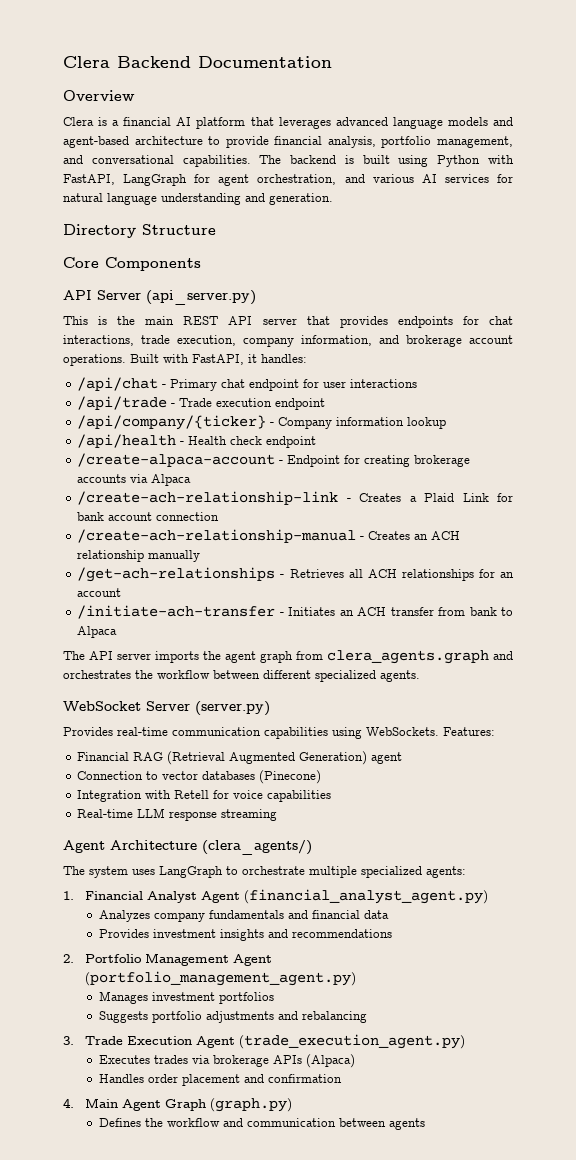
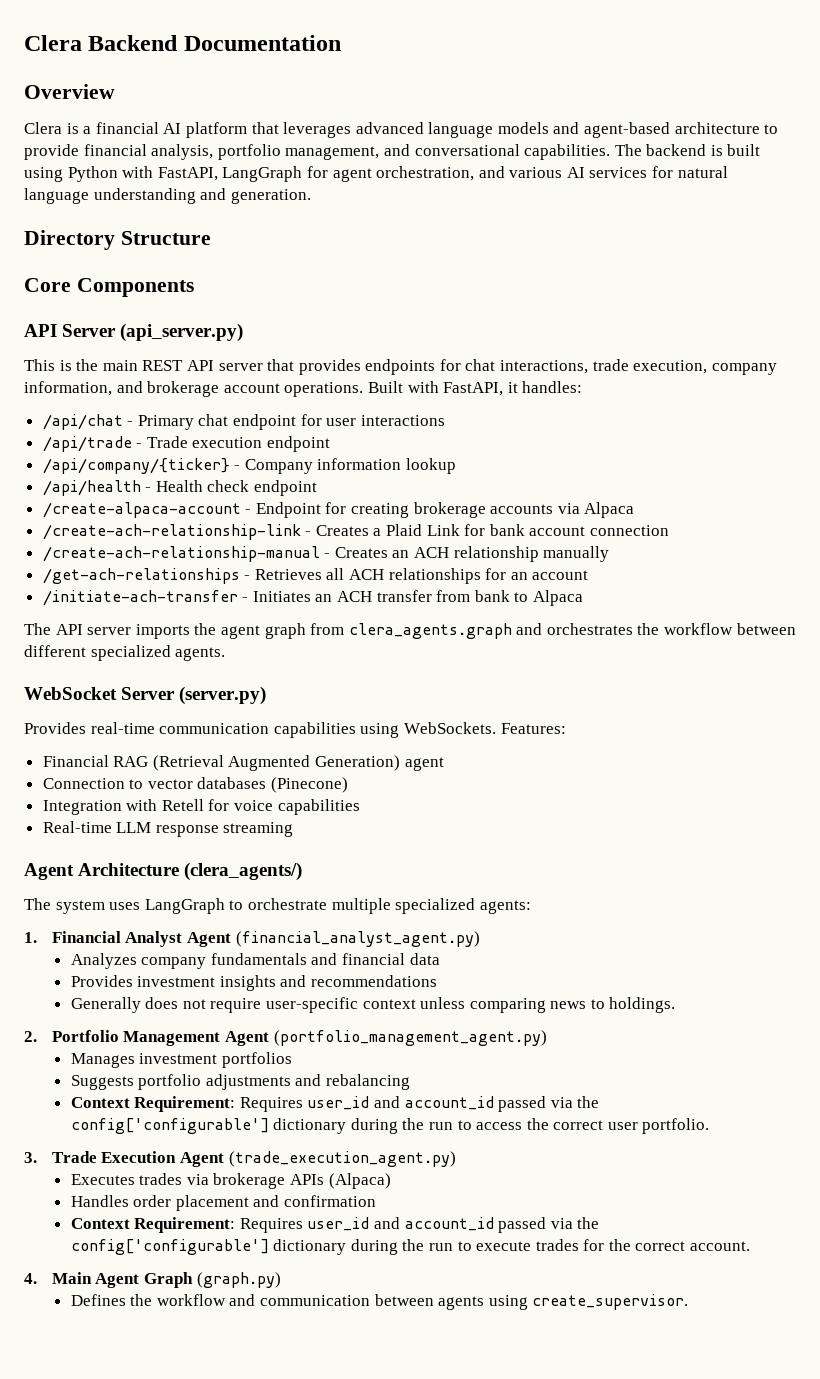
+ Generally does not require user-specific context unless comparing news to holdings.
+ Context Requirement: Requires user_id and account_id passed via the config['configurable'] dictionary during the run to access the correct user portfolio.
+ Context Requirement: Requires user_id and account_id passed via the config['configurable'] dictionary during the run to execute trades for the correct account.
- Defines the workflow and communication between agents
+ Defines the workflow and communication between agents using create_supervisor.

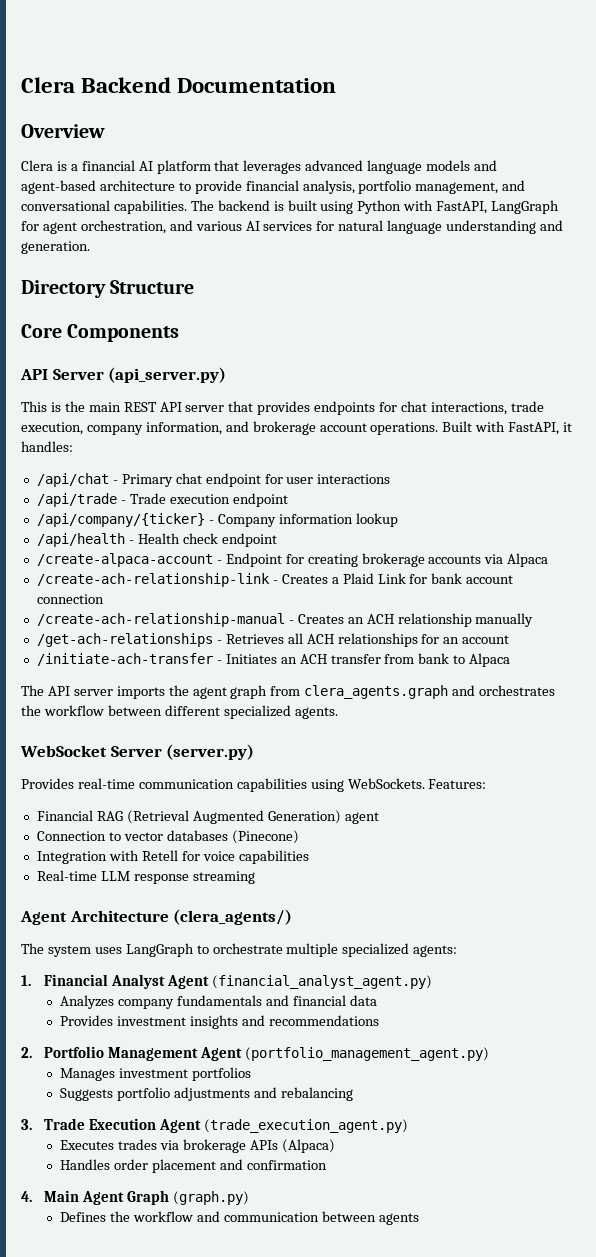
- Generally does not require user-specific context unless comparing news to holdings.
- Context Requirement: Requires user_id and account_id passed via the config['configurable'] dictionary during the run to access the correct user portfolio.
- Context Requirement: Requires user_id and account_id passed via the config['configurable'] dictionary during the run to execute trades for the correct account.
- Defines the workflow and communication between agents using create_supervisor.
+ Defines the workflow and communication between agents

